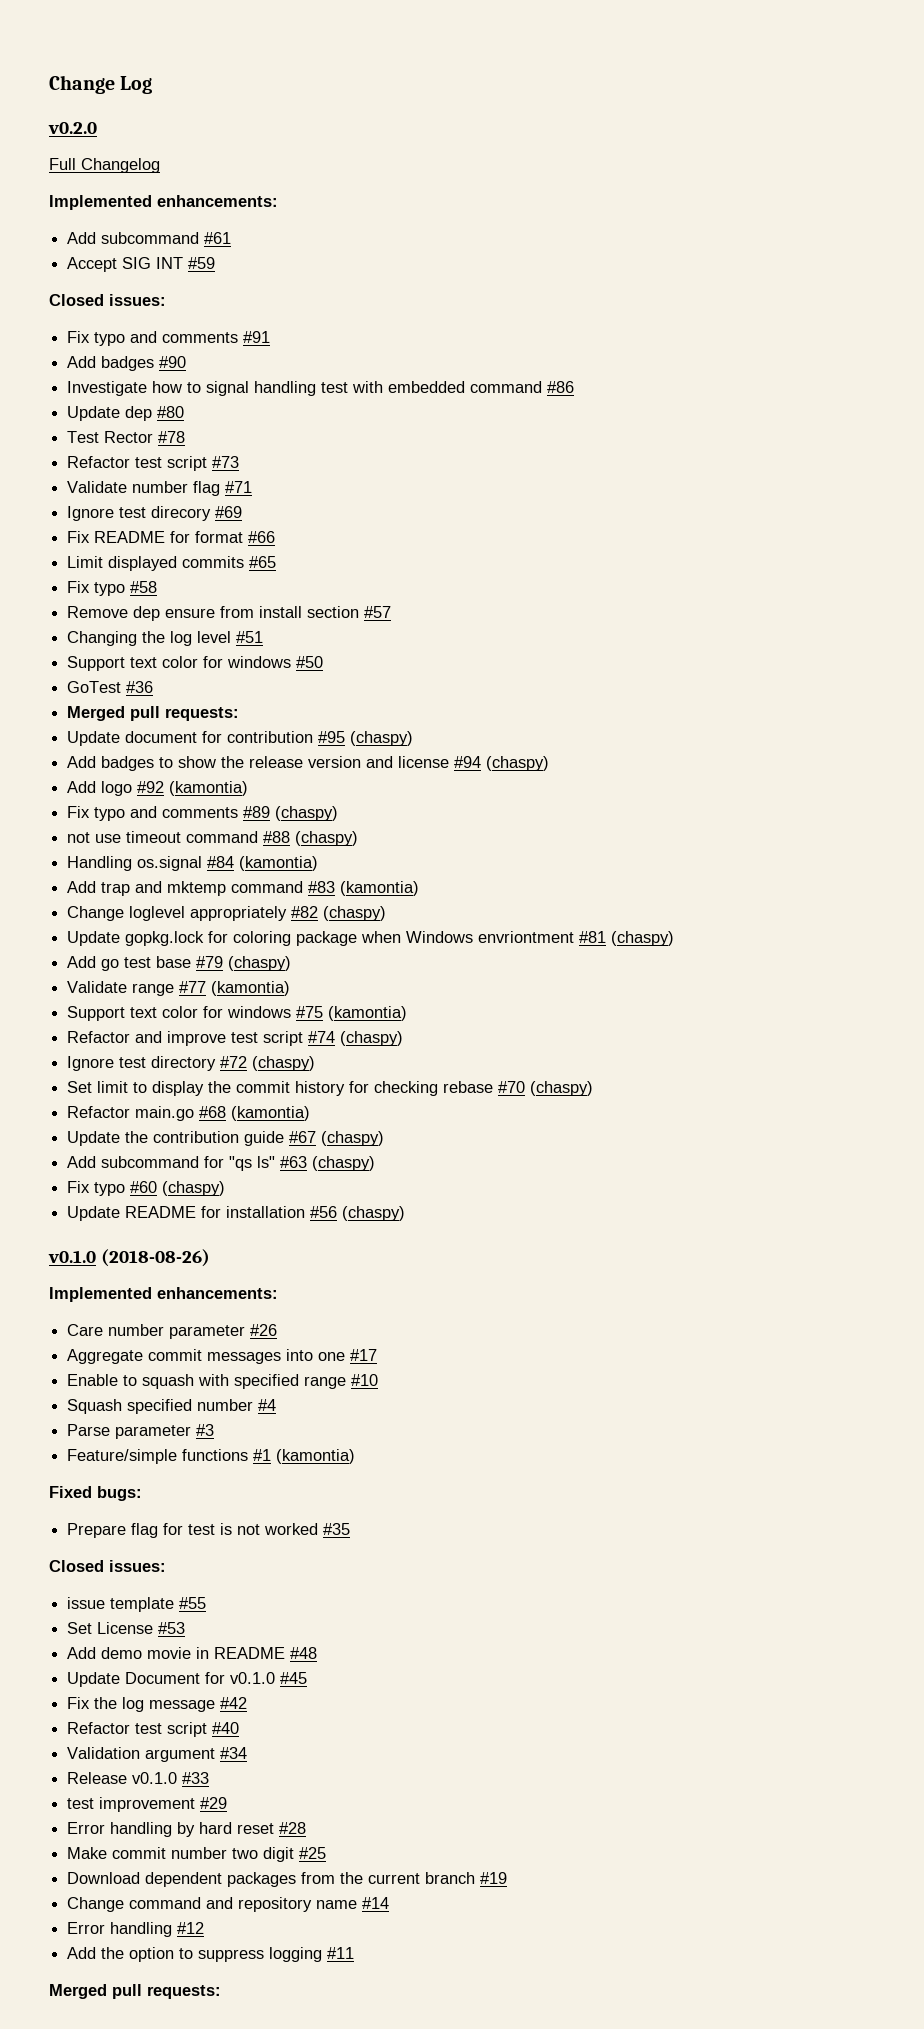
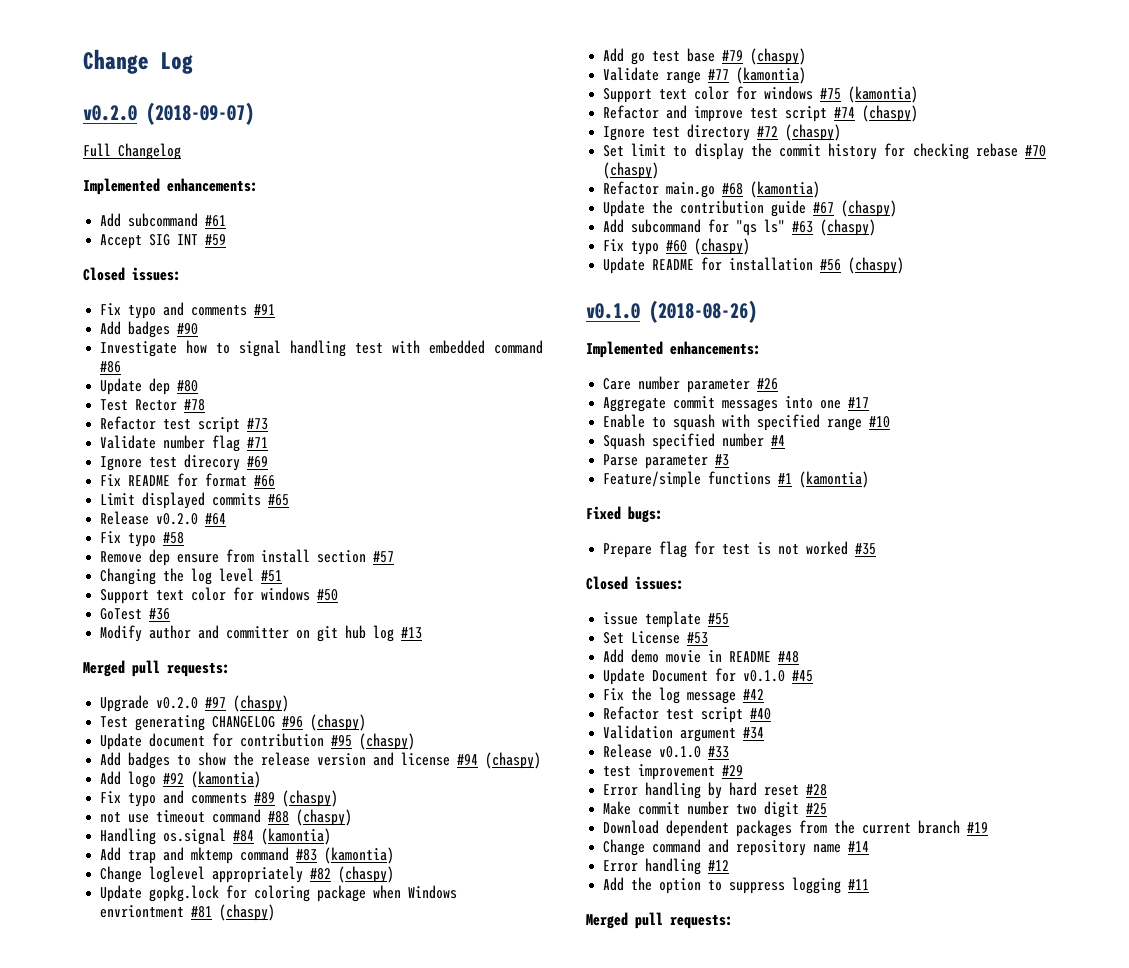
- v0.2.0
+ v0.2.0 (2018-09-07)
+ Release v0.2.0 #64
  GoTest #36
+ Modify author and committer on git hub log #13
  Merged pull requests:
+ Upgrade v0.2.0 #97 (chaspy)
+ Test generating CHANGELOG #96 (chaspy)

